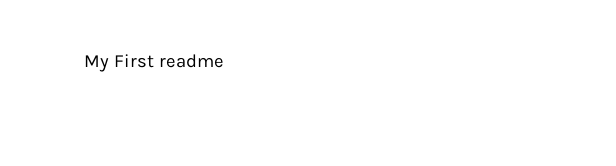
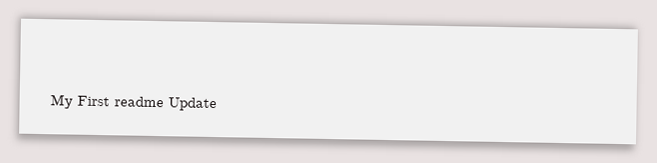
- My First readme
+ My First readme Update

